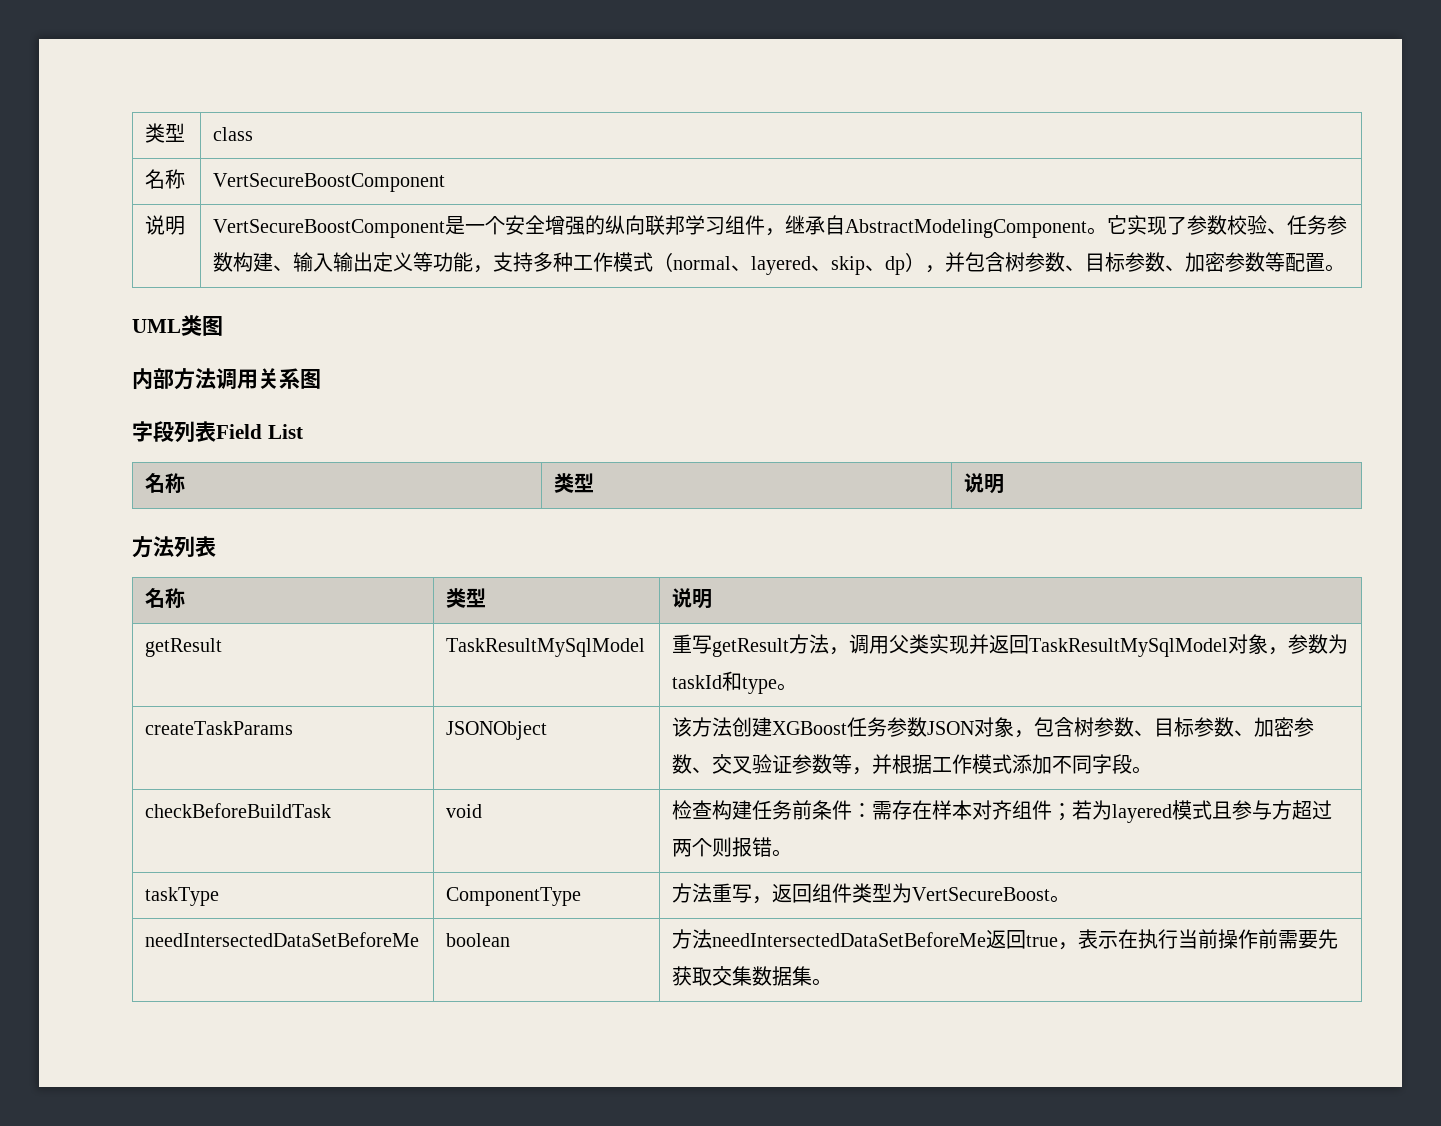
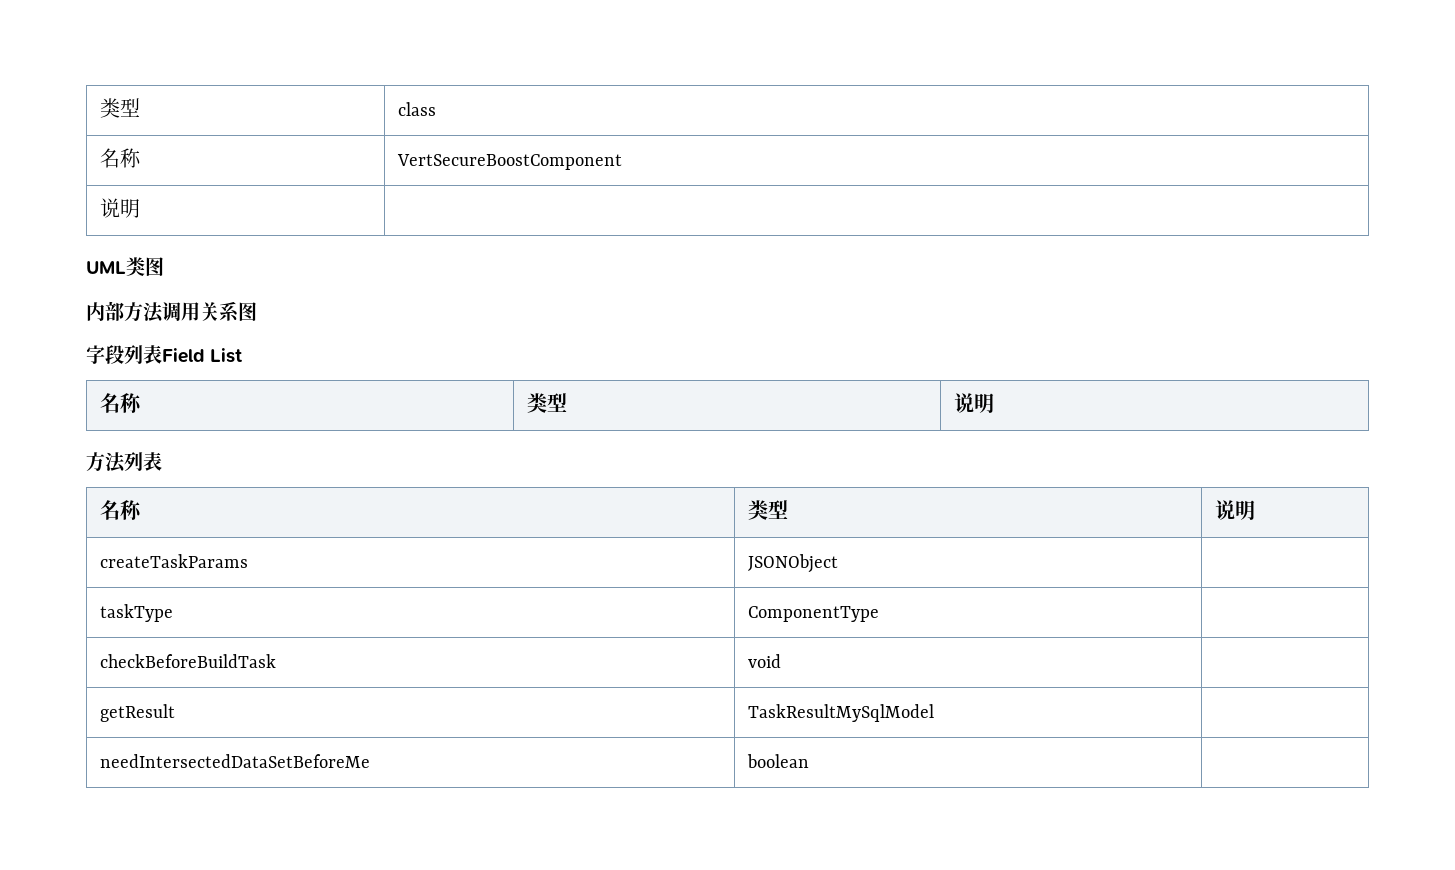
- VertSecureBoostComponent是一个安全增强的纵向联邦学习组件，继承自AbstractModelingComponent。它实现了参数校验、任务参数构建、输入输出定义等功能，支持多种工作模式（normal、layered、skip、dp），并包含树参数、目标参数、加密参数等配置。
- getResult | TaskResultMySqlModel | 重写getResult方法，调用父类实现并返回TaskResultMySqlModel对象，参数为taskId和type。
- createTaskParams | JSONObject | 该方法创建XGBoost任务参数JSON对象，包含树参数、目标参数、加密参数、交叉验证参数等，并根据工作模式添加不同字段。
- checkBeforeBuildTask | void | 检查构建任务前条件：需存在样本对齐组件；若为layered模式且参与方超过两个则报错。
- taskType | ComponentType | 方法重写，返回组件类型为VertSecureBoost。
- needIntersectedDataSetBeforeMe | boolean | 方法needIntersectedDataSetBeforeMe返回true，表示在执行当前操作前需要先获取交集数据集。
+ createTaskParams | JSONObject |
+ taskType | ComponentType |
+ checkBeforeBuildTask | void |
+ getResult | TaskResultMySqlModel |
+ needIntersectedDataSetBeforeMe | boolean |

